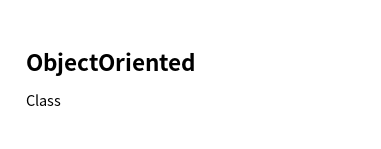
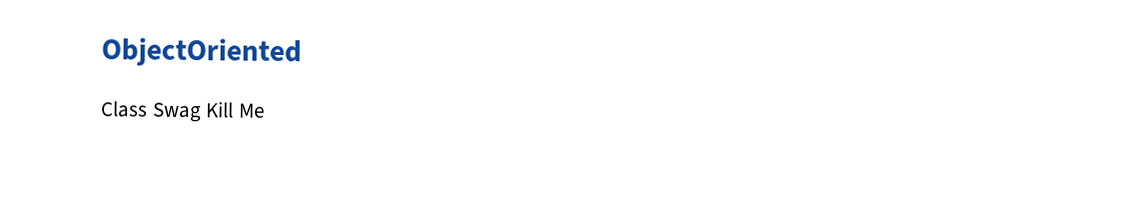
- Class
+ Class Swag Kill Me

